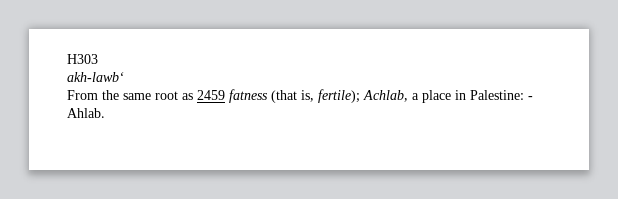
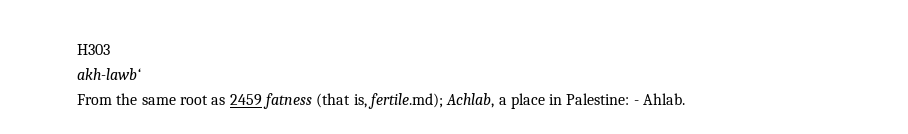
- From the same root as 2459 fatness (that is, fertile); Achlab, a place in Palestine: - Ahlab.
+ From the same root as 2459 fatness (that is, fertile.md); Achlab, a place in Palestine: - Ahlab.

